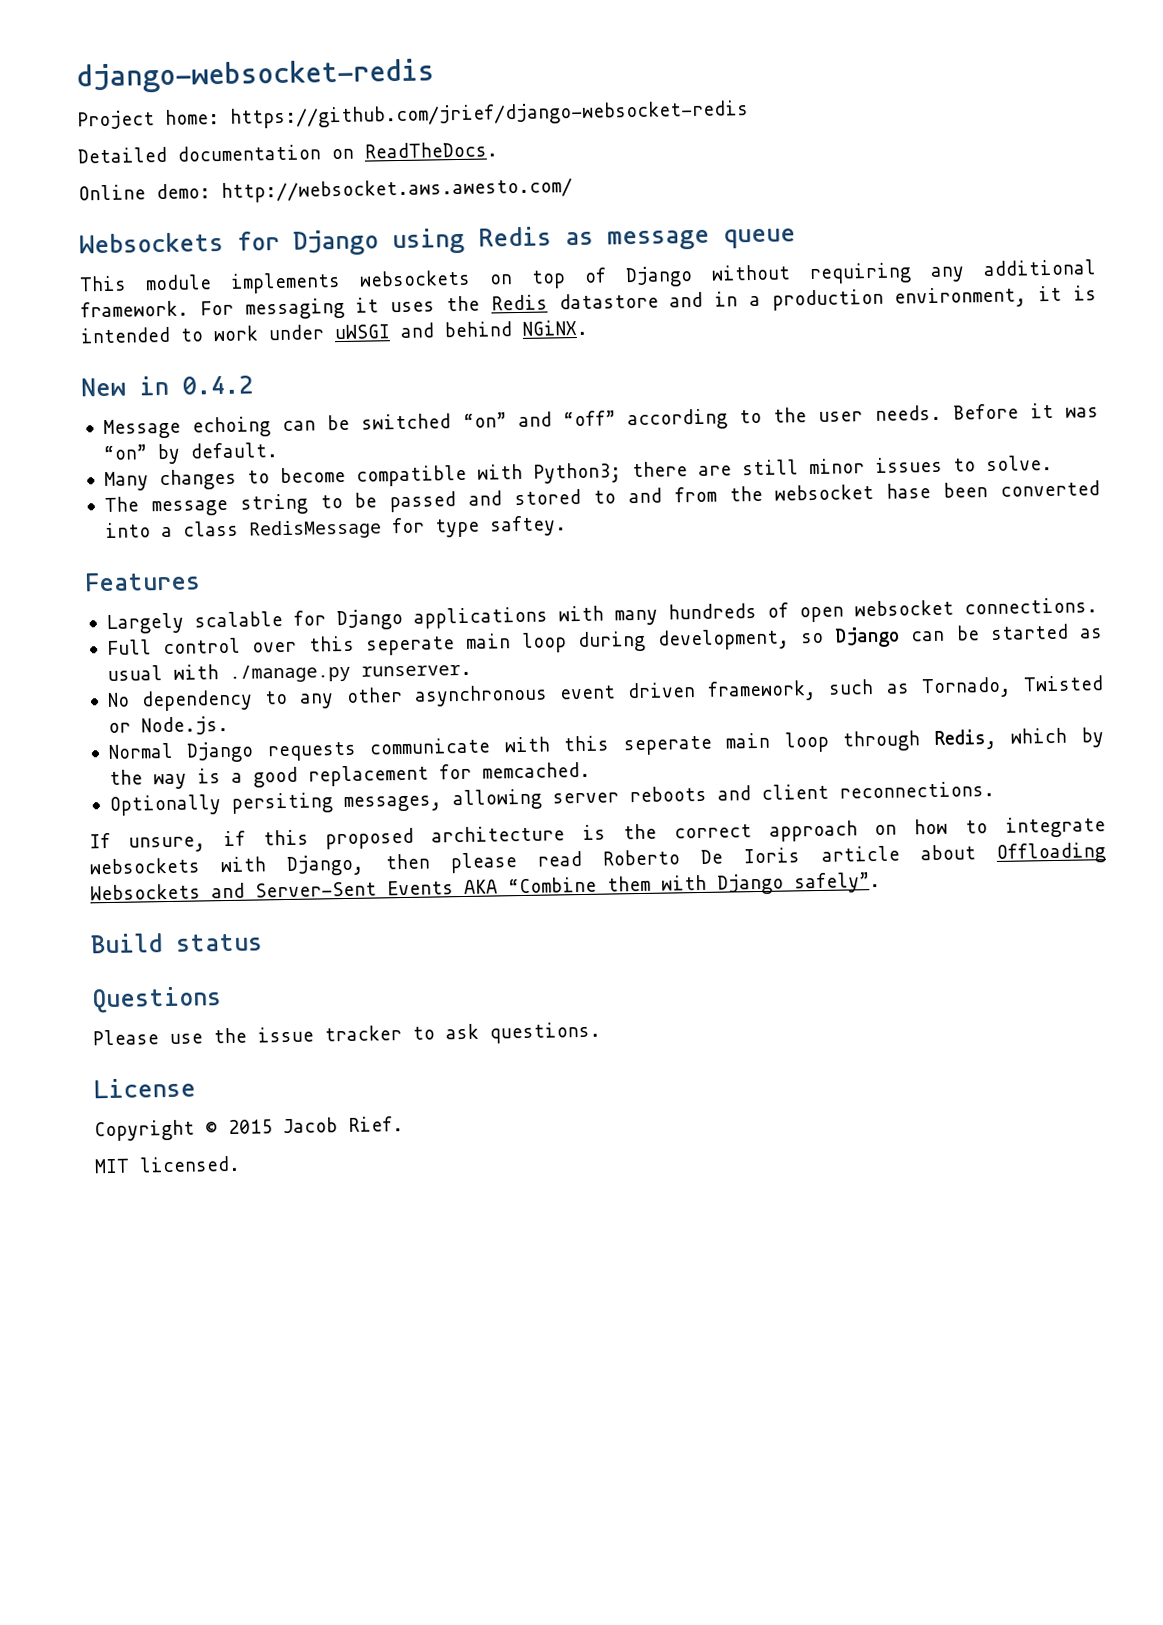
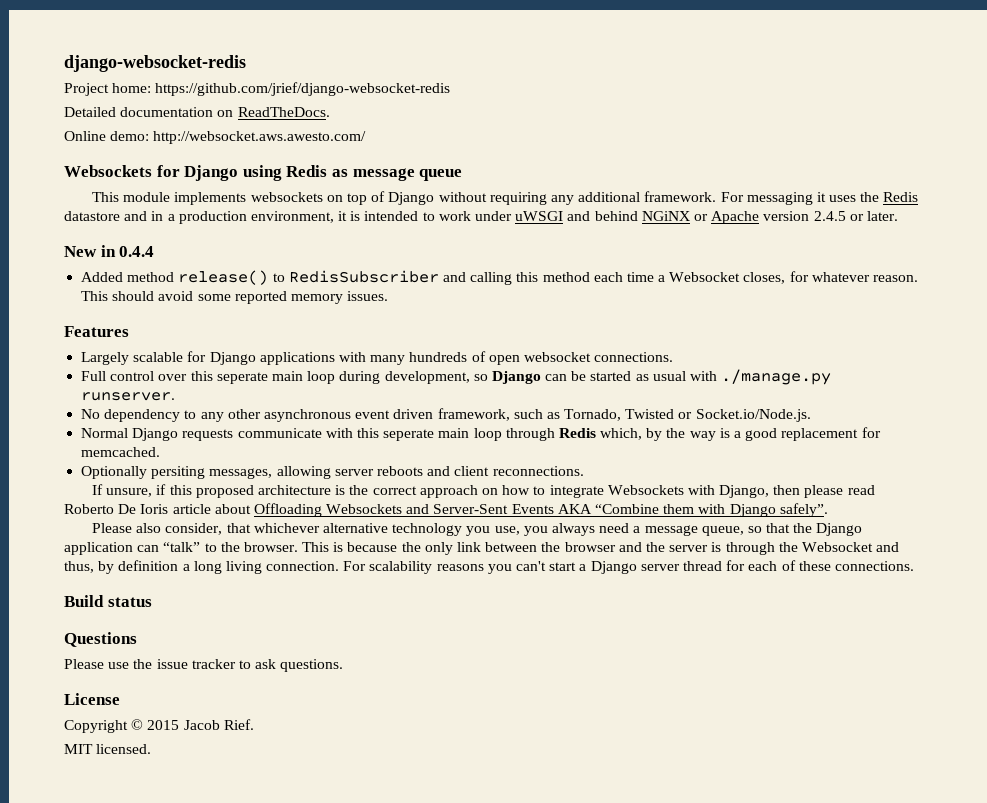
- For messaging it uses the Redis datastore and in a production environment, it is intended to work under uWSGI and behind NGiNX.
- New in 0.4.2
- Message echoing can be switched “on” and “off” according to the user needs. Before it was “on” by default.
- Many changes to become compatible with Python3; there are still minor issues to solve.
- The message string to be passed and stored to and from the websocket hase been converted into a class RedisMessage for type saftey.
+ For messaging it uses the Redis datastore and in a production environment, it is intended to work under uWSGI and behind NGiNX or Apache version 2.4.5 or later.
+ New in 0.4.4
+ Added method release() to RedisSubscriber and calling this method each time a Websocket closes, for whatever reason. This should avoid some reported memory issues.
- No dependency to any other asynchronous event driven framework, such as Tornado, Twisted or Node.js.
+ No dependency to any other asynchronous event driven framework, such as Tornado, Twisted or Socket.io/Node.js.
- Normal Django requests communicate with this seperate main loop through Redis, which by the way is a good replacement for memcached.
+ Normal Django requests communicate with this seperate main loop through Redis which, by the way is a good replacement for memcached.
- If unsure, if this proposed architecture is the correct approach on how to integrate websockets with Django, then please read Roberto De Ioris article about Offloading Websockets and Server-Sent Events AKA “Combine them with Django safely”.
+ If unsure, if this proposed architecture is the correct approach on how to integrate Websockets with Django, then please read Roberto De Ioris article about Offloading Websockets and Server-Sent Events AKA “Combine them with Django safely”.
+ Please also consider, that whichever alternative technology you use, you always need a message queue, so that the Django application can “talk” to the browser. This is because the only link between the browser and the server is through the Websocket and thus, by definition a long living connection. For scalability reasons you can't start a Django server thread for each of these connections.

